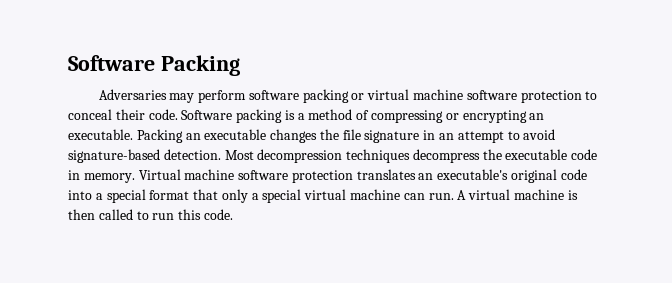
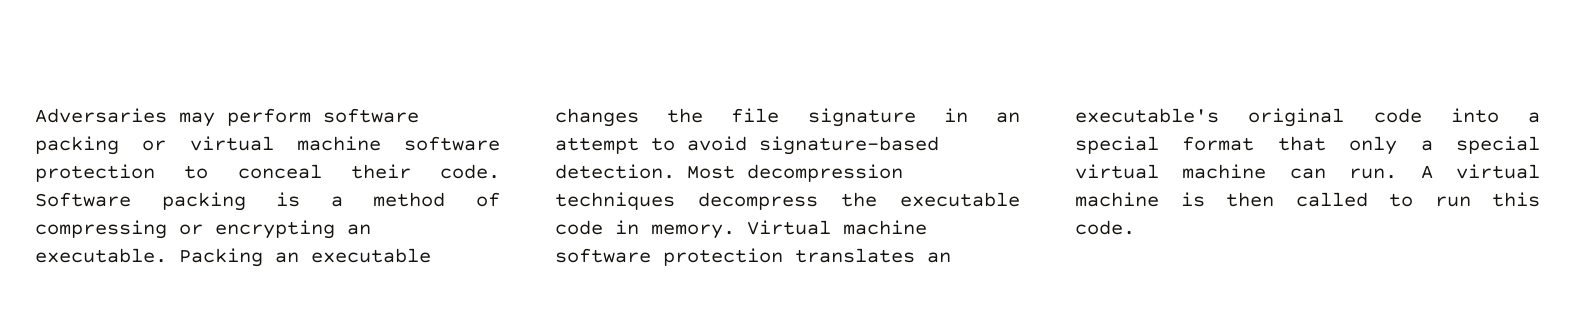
- Software Packing

